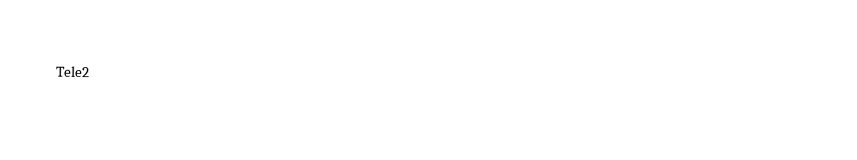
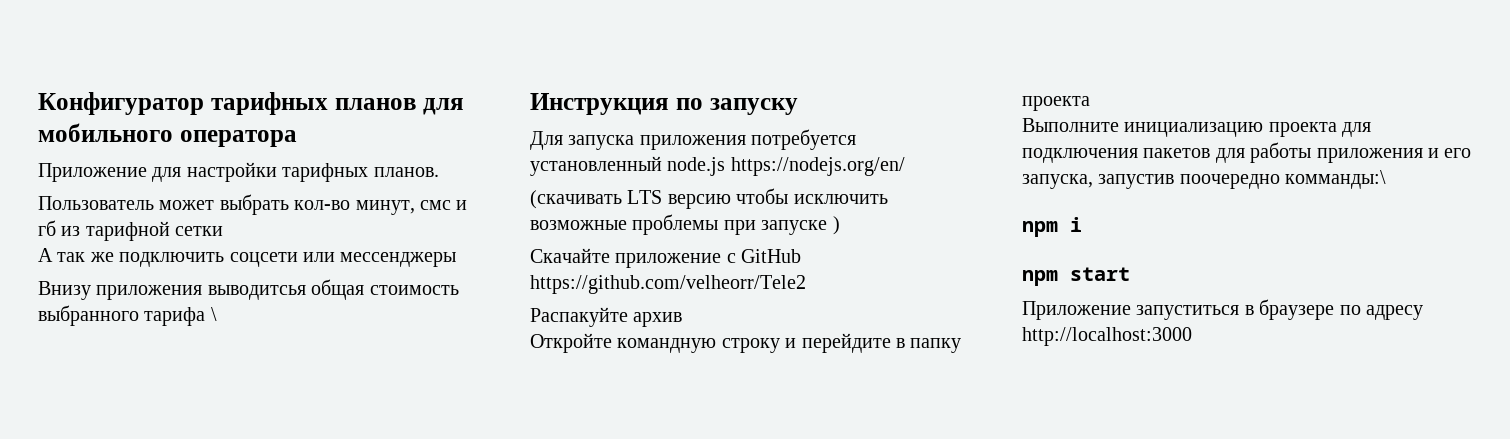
- Tele2
+ Конфигуратор тарифных планов для мобильного оператора
+ Приложение для настройки тарифных планов.
+ Пользователь может выбрать кол-во минут, смс и гб из тарифной сетки
+ А так же подключить соцсети или мессенджеры
+ Внизу приложения выводитсья общая стоимость выбранного тарифа \
+ Инструкция по запуску
+ Для запуска приложения потребуется установленный node.js https://nodejs.org/en/
+ (скачивать LTS версию чтобы исключить возможные проблемы при запуске )
+ Скачайте приложение с GitHub https://github.com/velheorr/Tele2
+ Распакуйте архив
+ Откройте командную строку и перейдите в папку проекта
+ Выполните инициализацию проекта для подключения пакетов для работы приложения и его запуска, запустив поочередно комманды:\
+ npm i
+ npm start
+ Приложение запуститься в браузере по адресу http://localhost:3000

